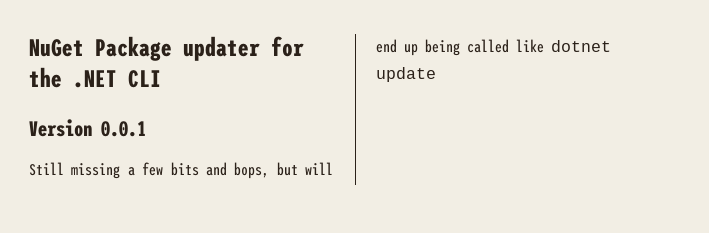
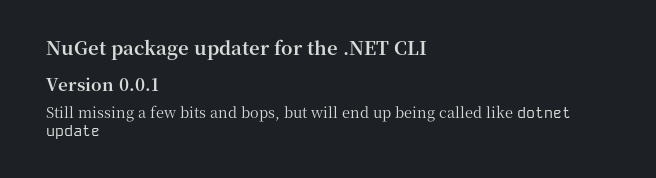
- NuGet Package updater for the .NET CLI
+ NuGet package updater for the .NET CLI

